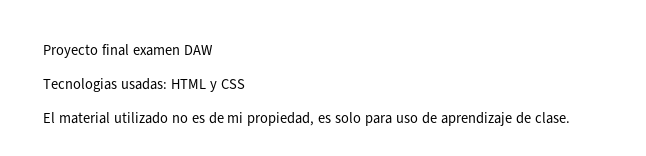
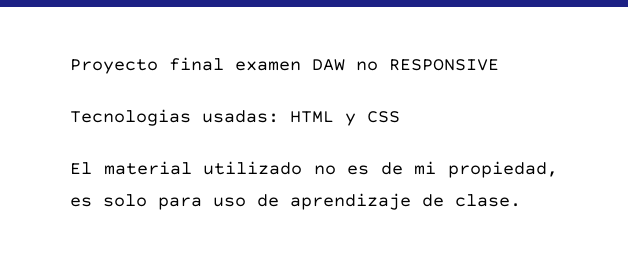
- Proyecto final examen DAW
+ Proyecto final examen DAW no RESPONSIVE

